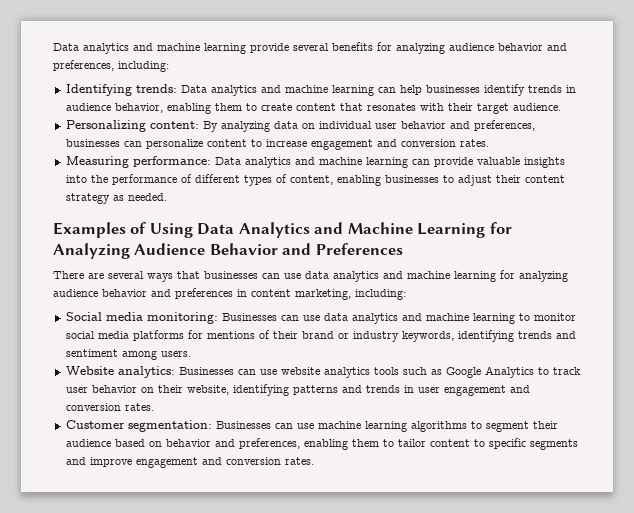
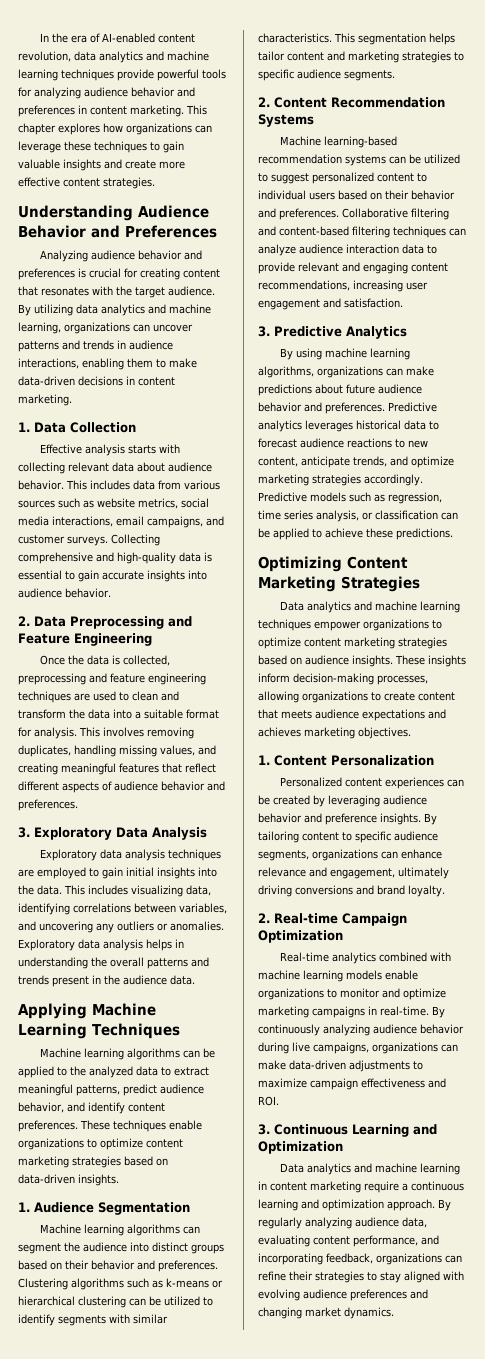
- Data analytics and machine learning provide several benefits for analyzing audience behavior and preferences, including:
- Identifying trends: Data analytics and machine learning can help businesses identify trends in audience behavior, enabling them to create content that resonates with their target audience.
- Personalizing content: By analyzing data on individual user behavior and preferences, businesses can personalize content to increase engagement and conversion rates.
- Measuring performance: Data analytics and machine learning can provide valuable insights into the performance of different types of content, enabling businesses to adjust their content strategy as needed.
- Examples of Using Data Analytics and Machine Learning for Analyzing Audience Behavior and Preferences
- There are several ways that businesses can use data analytics and machine learning for analyzing audience behavior and preferences in content marketing, including:
- Social media monitoring: Businesses can use data analytics and machine learning to monitor social media platforms for mentions of their brand or industry keywords, identifying trends and sentiment among users.
- Website analytics: Businesses can use website analytics tools such as Google Analytics to track user behavior on their website, identifying patterns and trends in user engagement and conversion rates.
- Customer segmentation: Businesses can use machine learning algorithms to segment their audience based on behavior and preferences, enabling them to tailor content to specific segments and improve engagement and conversion rates.
+ In the era of AI-enabled content revolution, data analytics and machine learning techniques provide powerful tools for analyzing audience behavior and preferences in content marketing. This chapter explores how organizations can leverage these techniques to gain valuable insights and create more effective content strategies.
+ Understanding Audience Behavior and Preferences
+ Analyzing audience behavior and preferences is crucial for creating content that resonates with the target audience. By utilizing data analytics and machine learning, organizations can uncover patterns and trends in audience interactions, enabling them to make data-driven decisions in content marketing.
+ 1. Data Collection
+ Effective analysis starts with collecting relevant data about audience behavior. This includes data from various sources such as website metrics, social media interactions, email campaigns, and customer surveys. Collecting comprehensive and high-quality data is essential to gain accurate insights into audience behavior.
+ 2. Data Preprocessing and Feature Engineering
+ Once the data is collected, preprocessing and feature engineering techniques are used to clean and transform the data into a suitable format for analysis. This involves removing duplicates, handling missing values, and creating meaningful features that reflect different aspects of audience behavior and preferences.
+ 3. Exploratory Data Analysis
+ Exploratory data analysis techniques are employed to gain initial insights into the data. This includes visualizing data, identifying correlations between variables, and uncovering any outliers or anomalies. Exploratory data analysis helps in understanding the overall patterns and trends present in the audience data.
+ Applying Machine Learning Techniques
+ Machine learning algorithms can be applied to the analyzed data to extract meaningful patterns, predict audience behavior, and identify content preferences. These techniques enable organizations to optimize content marketing strategies based on data-driven insights.
+ 1. Audience Segmentation
+ Machine learning algorithms can segment the audience into distinct groups based on their behavior and preferences. Clustering algorithms such as k-means or hierarchical clustering can be utilized to identify segments with similar characteristics. This segmentation helps tailor content and marketing strategies to specific audience segments.
+ 2. Content Recommendation Systems
+ Machine learning-based recommendation systems can be utilized to suggest personalized content to individual users based on their behavior and preferences. Collaborative filtering and content-based filtering techniques can analyze audience interaction data to provide relevant and engaging content recommendations, increasing user engagement and satisfaction.
+ 3. Predictive Analytics
+ By using machine learning algorithms, organizations can make predictions about future audience behavior and preferences. Predictive analytics leverages historical data to forecast audience reactions to new content, anticipate trends, and optimize marketing strategies accordingly. Predictive models such as regression, time series analysis, or classification can be applied to achieve these predictions.
+ Optimizing Content Marketing Strategies
+ Data analytics and machine learning techniques empower organizations to optimize content marketing strategies based on audience insights. These insights inform decision-making processes, allowing organizations to create content that meets audience expectations and achieves marketing objectives.
+ 1. Content Personalization
+ Personalized content experiences can be created by leveraging audience behavior and preference insights. By tailoring content to specific audience segments, organizations can enhance relevance and engagement, ultimately driving conversions and brand loyalty.
+ 2. Real-time Campaign Optimization
+ Real-time analytics combined with machine learning models enable organizations to monitor and optimize marketing campaigns in real-time. By continuously analyzing audience behavior during live campaigns, organizations can make data-driven adjustments to maximize campaign effectiveness and ROI.
+ 3. Continuous Learning and Optimization
+ Data analytics and machine learning in content marketing require a continuous learning and optimization approach. By regularly analyzing audience data, evaluating content performance, and incorporating feedback, organizations can refine their strategies to stay aligned with evolving audience preferences and changing market dynamics.

